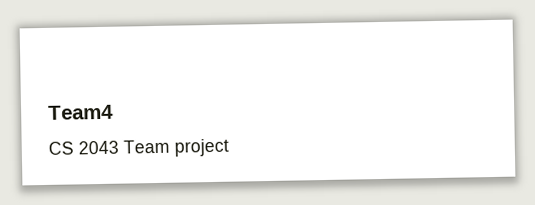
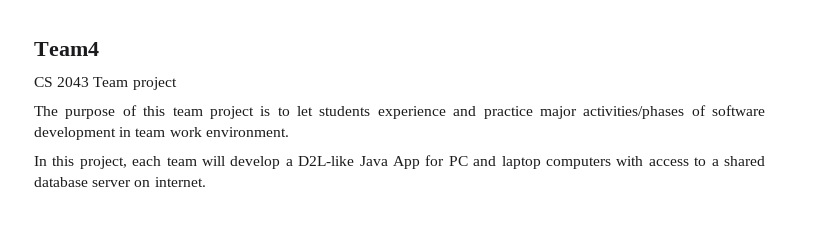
+ The purpose of this team project is to let students experience and practice major activities/phases of software development in team work environment.
+ In this project, each team will develop a D2L-like Java App for PC and laptop computers with access to a shared database server on internet.

